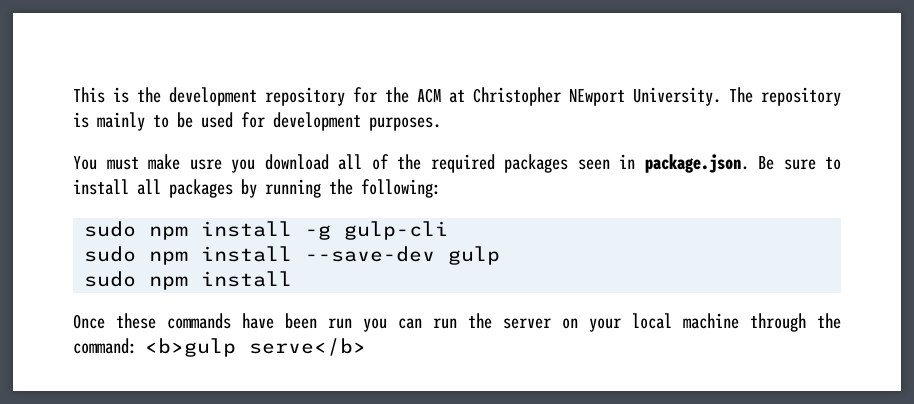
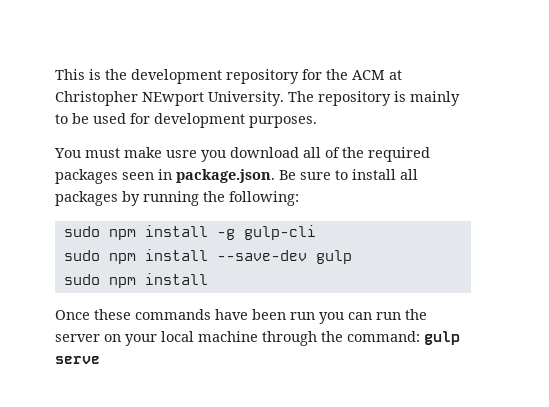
- Once these commands have been run you can run the server on your local machine through the command: <b>gulp serve</b>
+ Once these commands have been run you can run the server on your local machine through the command: gulp serve

